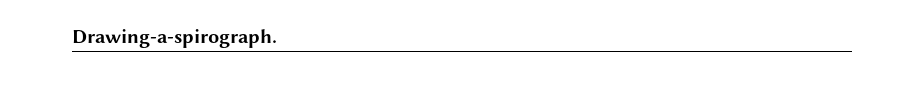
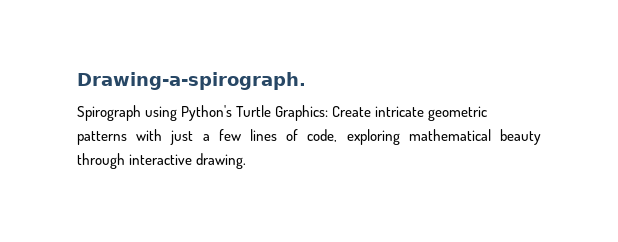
+ Spirograph using Python's Turtle Graphics: Create intricate geometric patterns with just a few lines of code, exploring mathematical beauty through interactive drawing.

